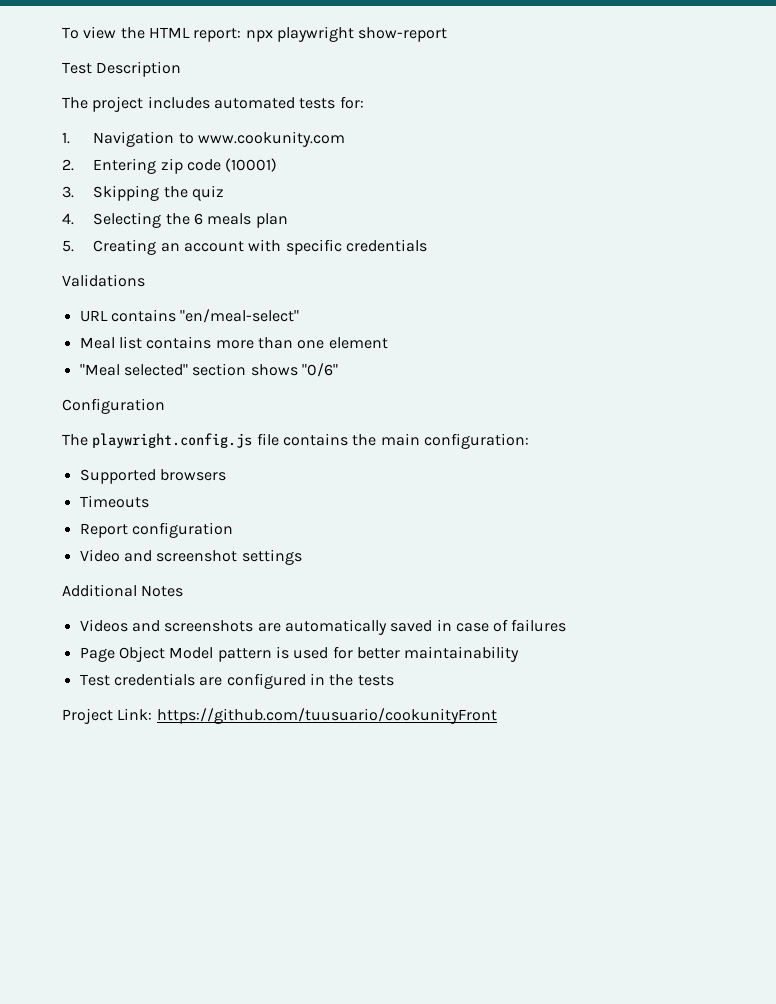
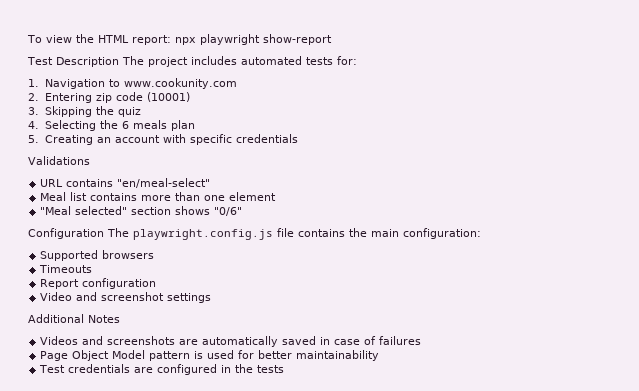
- Test Description
- The project includes automated tests for:
+ Test Description The project includes automated tests for:
- Configuration
- The playwright.config.js file contains the main configuration:
+ Configuration The playwright.config.js file contains the main configuration:
- Project Link: https://github.com/tuusuario/cookunityFront

